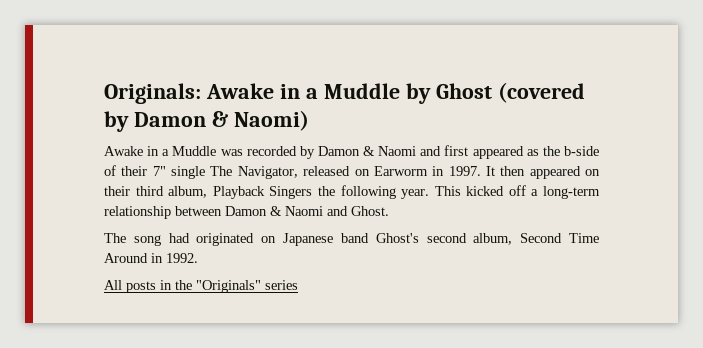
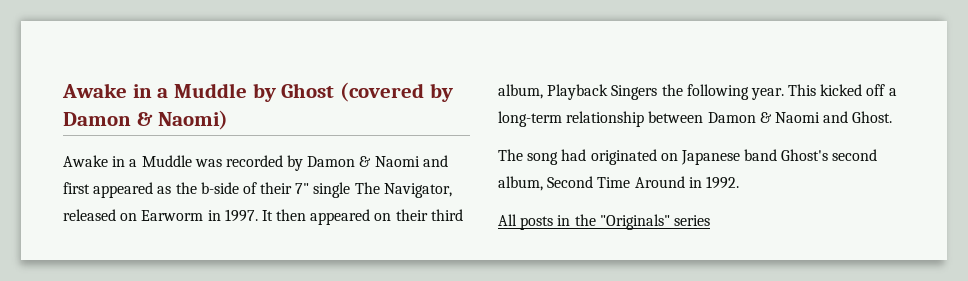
- Originals: Awake in a Muddle by Ghost (covered by Damon & Naomi)
+ Awake in a Muddle by Ghost (covered by Damon & Naomi)

